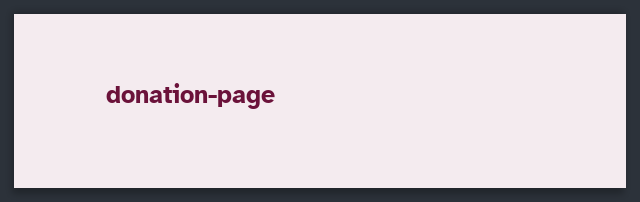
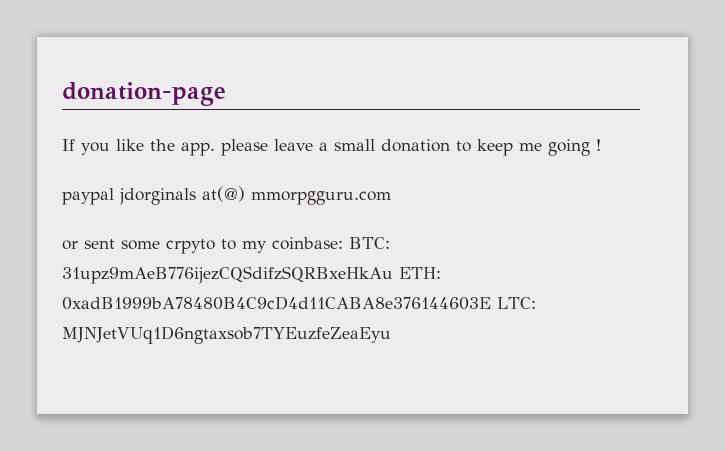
+ If you like the app. please leave a small donation to keep me going !
+ paypal jdorginals at(@) mmorpgguru.com
+ or sent some crpyto to my coinbase: BTC: 31upz9mAeB776ijezCQSdifzSQRBxeHkAu ETH: 0xadB1999bA78480B4C9cD4d11CABA8e376144603E LTC: MJNJetVUq1D6ngtaxsob7TYEuzfeZeaEyu

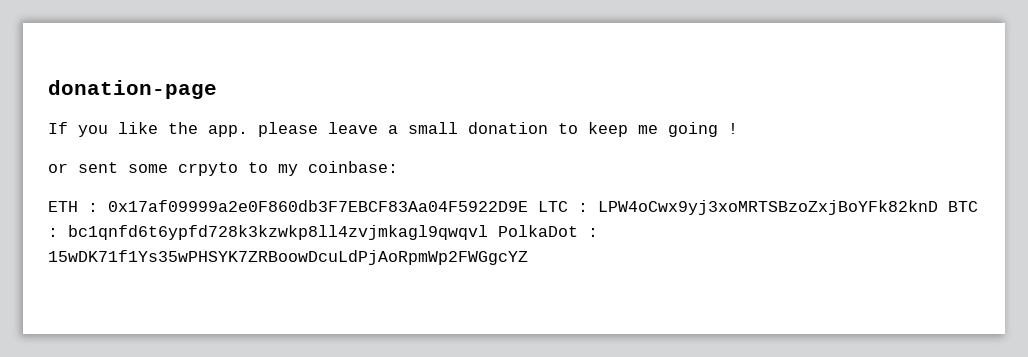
- paypal jdorginals at(@) mmorpgguru.com
- or sent some crpyto to my coinbase: BTC: 31upz9mAeB776ijezCQSdifzSQRBxeHkAu ETH: 0xadB1999bA78480B4C9cD4d11CABA8e376144603E LTC: MJNJetVUq1D6ngtaxsob7TYEuzfeZeaEyu
+ or sent some crpyto to my coinbase:
+ ETH : 0x17af09999a2e0F860db3F7EBCF83Aa04F5922D9E LTC : LPW4oCwx9yj3xoMRTSBzoZxjBoYFk82knD BTC : bc1qnfd6t6ypfd728k3kzwkp8ll4zvjmkagl9qwqvl PolkaDot : 15wDK71f1Ys35wPHSYK7ZRBoowDcuLdPjAoRpmWp2FWGgcYZ

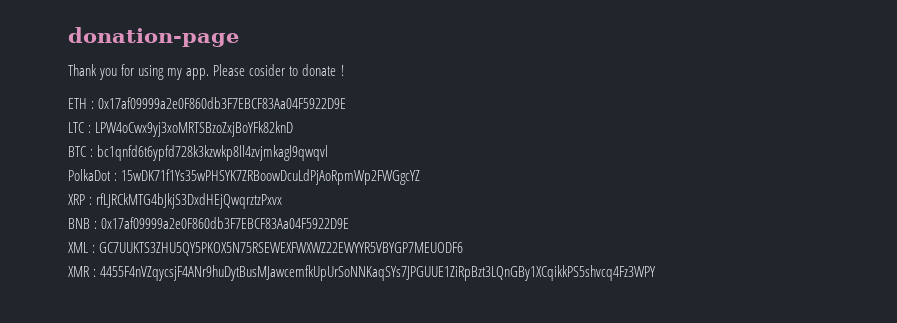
- If you like the app. please leave a small donation to keep me going !
- or sent some crpyto to my coinbase:
+ Thank you for using my app. Please cosider to donate !
- ETH : 0x17af09999a2e0F860db3F7EBCF83Aa04F5922D9E LTC : LPW4oCwx9yj3xoMRTSBzoZxjBoYFk82knD BTC : bc1qnfd6t6ypfd728k3kzwkp8ll4zvjmkagl9qwqvl PolkaDot : 15wDK71f1Ys35wPHSYK7ZRBoowDcuLdPjAoRpmWp2FWGgcYZ
+ ETH : 0x17af09999a2e0F860db3F7EBCF83Aa04F5922D9E
+ LTC : LPW4oCwx9yj3xoMRTSBzoZxjBoYFk82knD
+ BTC : bc1qnfd6t6ypfd728k3kzwkp8ll4zvjmkagl9qwqvl
+ PolkaDot : 15wDK71f1Ys35wPHSYK7ZRBoowDcuLdPjAoRpmWp2FWGgcYZ
+ XRP : rfLJRCkMTG4bJkjS3DxdHEjQwqrztzPxvx
+ BNB : 0x17af09999a2e0F860db3F7EBCF83Aa04F5922D9E
+ XML : GC7UUKTS3ZHU5QY5PKOX5N75RSEWEXFWXWZ22EWYYR5VBYGP7MEUODF6
+ XMR : 4455F4nVZqycsjF4ANr9huDytBusMJawcemfkUpUrSoNNKaqSYs7JPGUUE1ZiRpBzt3LQnGBy1XCqikkPS5shvcq4Fz3WPY

